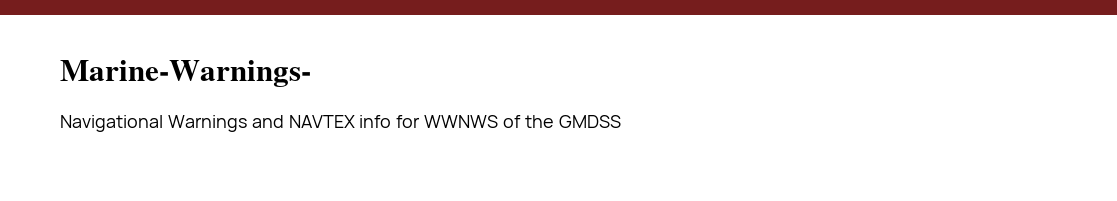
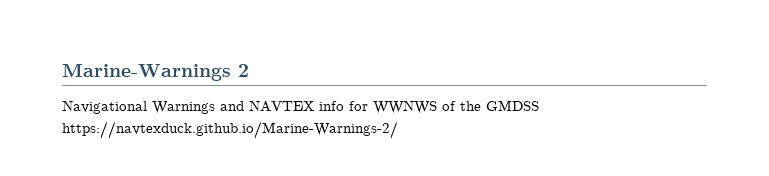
- Marine-Warnings-
+ Marine-Warnings 2
- Navigational Warnings and NAVTEX info for WWNWS of the GMDSS
+ Navigational Warnings and NAVTEX info for WWNWS of the GMDSS https://navtexduck.github.io/Marine-Warnings-2/

